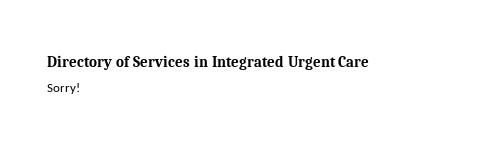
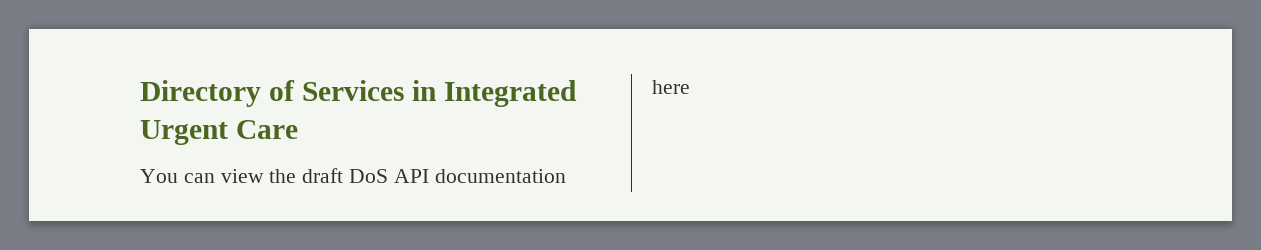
- Sorry!
+ You can view the draft DoS API documentation here

